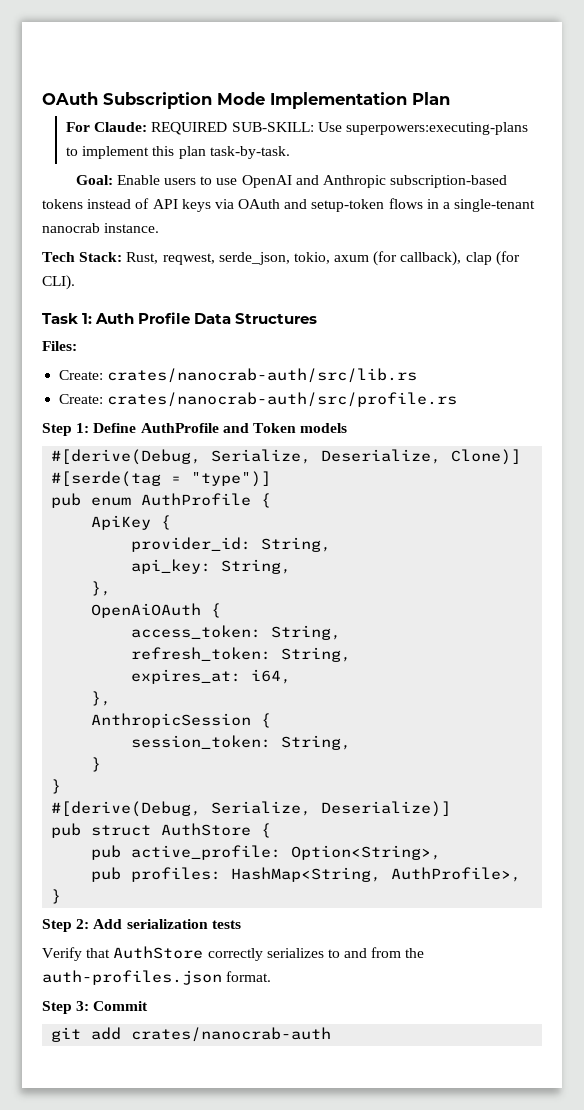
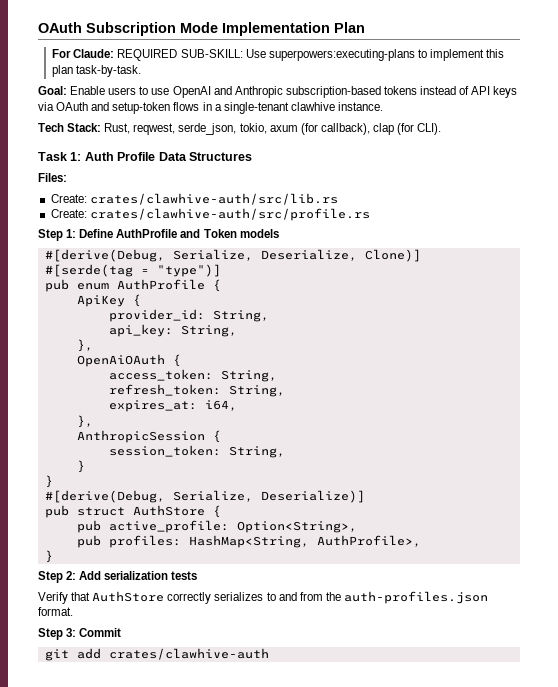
- Goal: Enable users to use OpenAI and Anthropic subscription-based tokens instead of API keys via OAuth and setup-token flows in a single-tenant nanocrab instance.
+ Goal: Enable users to use OpenAI and Anthropic subscription-based tokens instead of API keys via OAuth and setup-token flows in a single-tenant clawhive instance.
- Create: crates/nanocrab-auth/src/lib.rs
- Create: crates/nanocrab-auth/src/profile.rs
+ Create: crates/clawhive-auth/src/lib.rs
+ Create: crates/clawhive-auth/src/profile.rs
- git add crates/nanocrab-auth
+ git add crates/clawhive-auth

